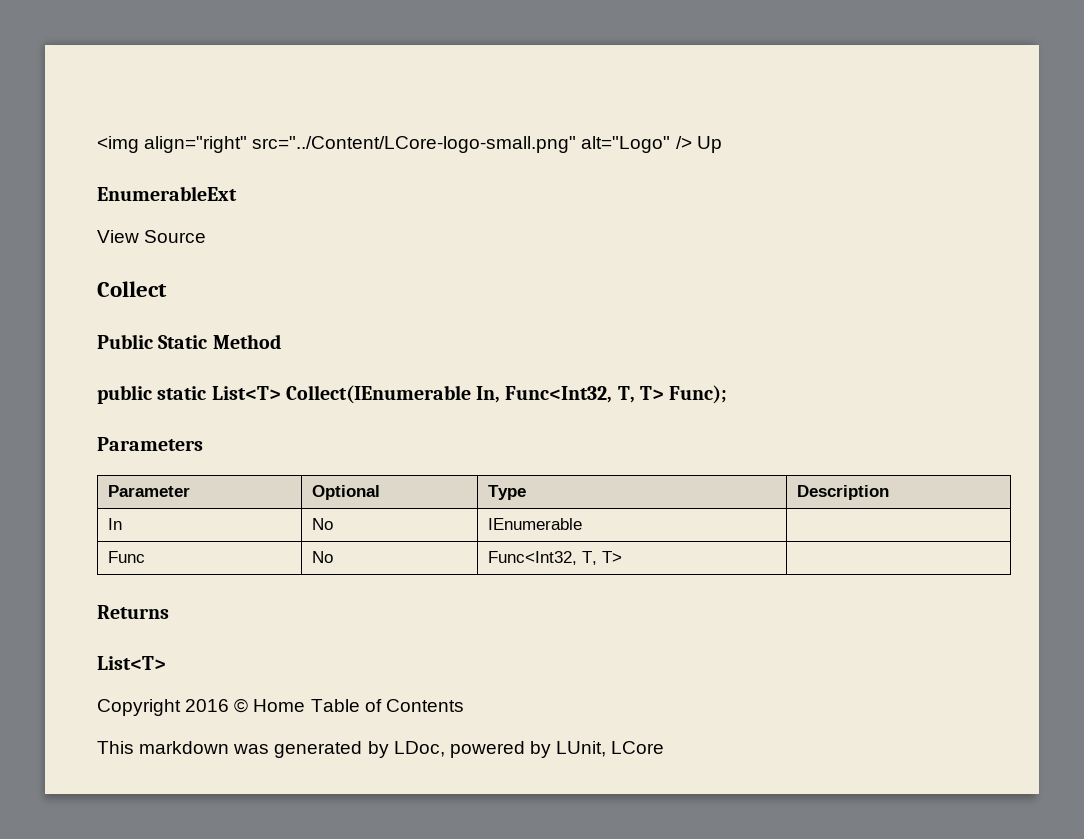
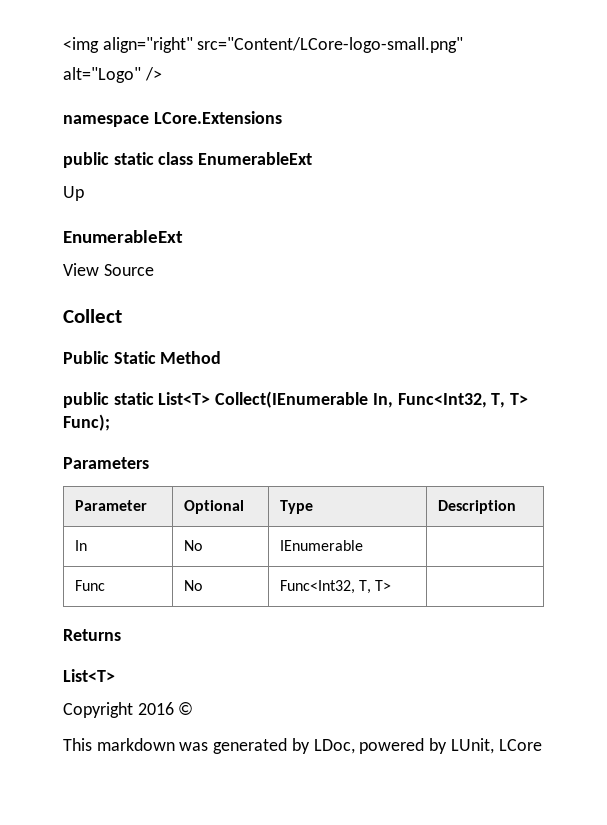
- <img align="right" src="../Content/LCore-logo-small.png" alt="Logo" /> Up
+ <img align="right" src="Content/LCore-logo-small.png" alt="Logo" />
+ namespace LCore.Extensions
+ public static class EnumerableExt
+ Up
- Copyright 2016 © Home Table of Contents
+ Copyright 2016 ©

